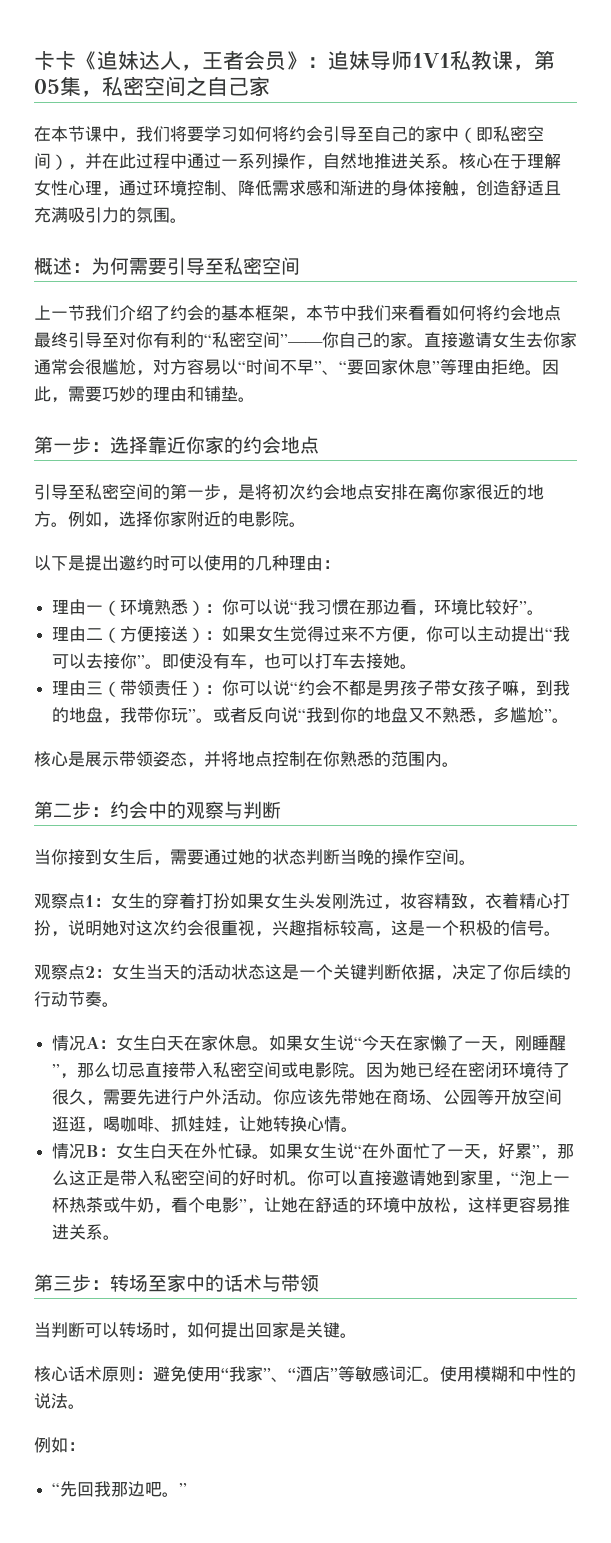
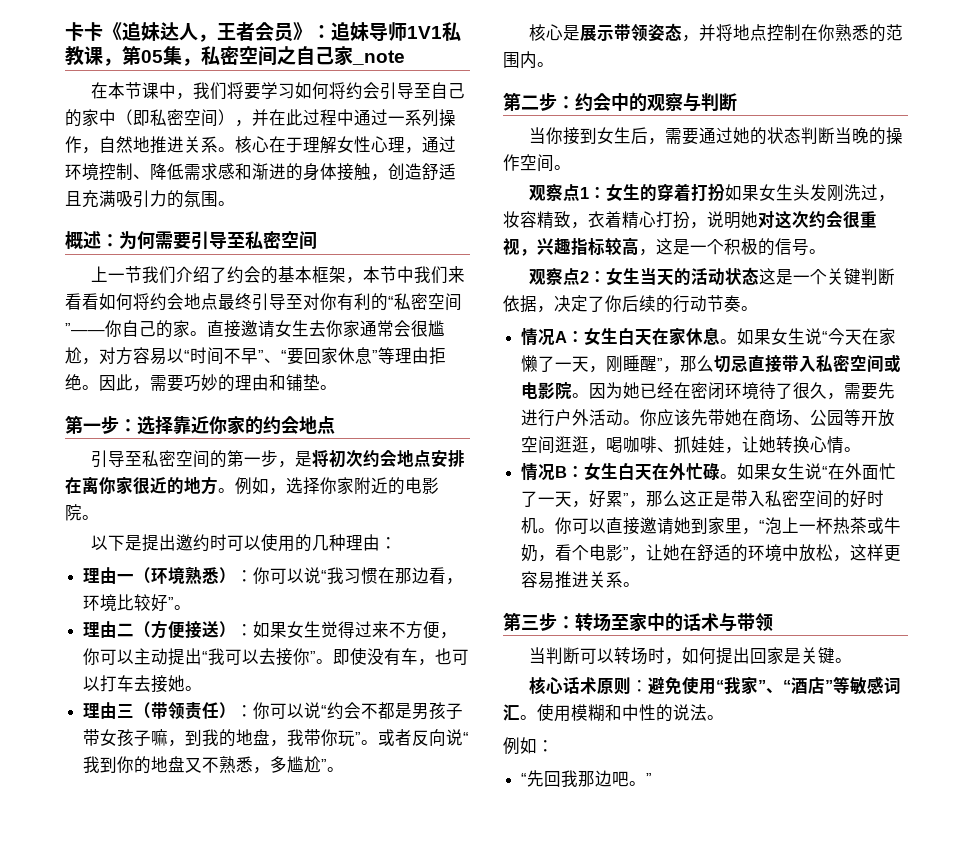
- 卡卡《追妹达人，王者会员》：追妹导师1V1私教课，第05集，私密空间之自己家
+ 卡卡《追妹达人，王者会员》：追妹导师1V1私教课，第05集，私密空间之自己家_note

